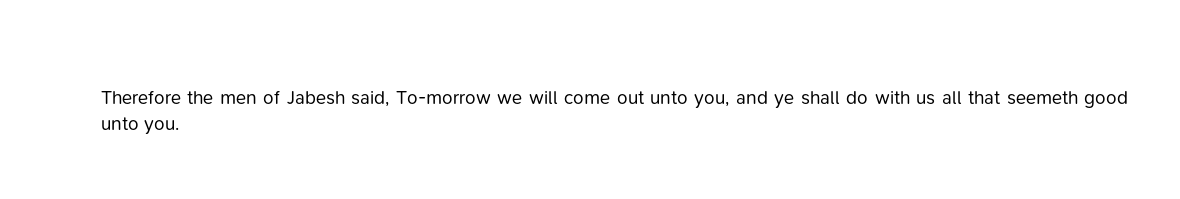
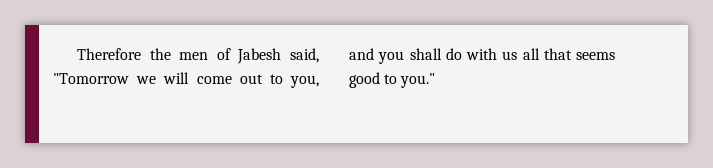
- Therefore the men of Jabesh said, To-morrow we will come out unto you, and ye shall do with us all that seemeth good unto you.
+ Therefore the men of Jabesh said, "Tomorrow we will come out to you, and you shall do with us all that seems good to you."

